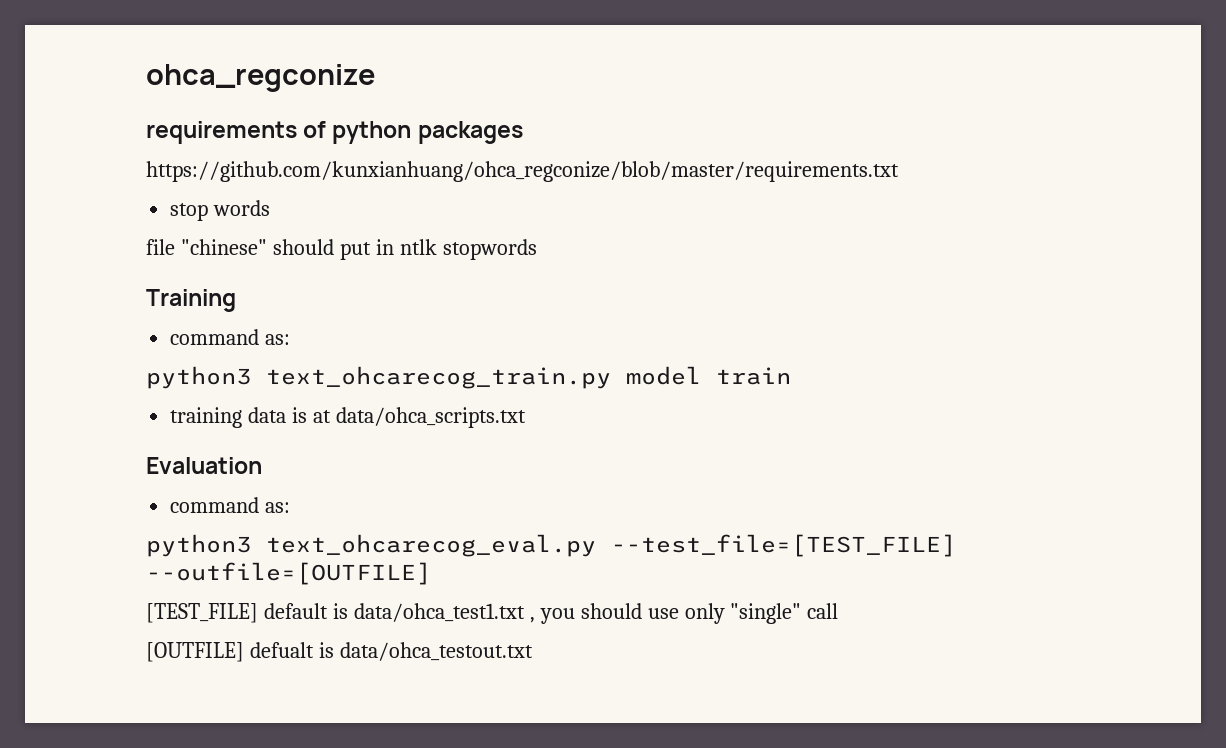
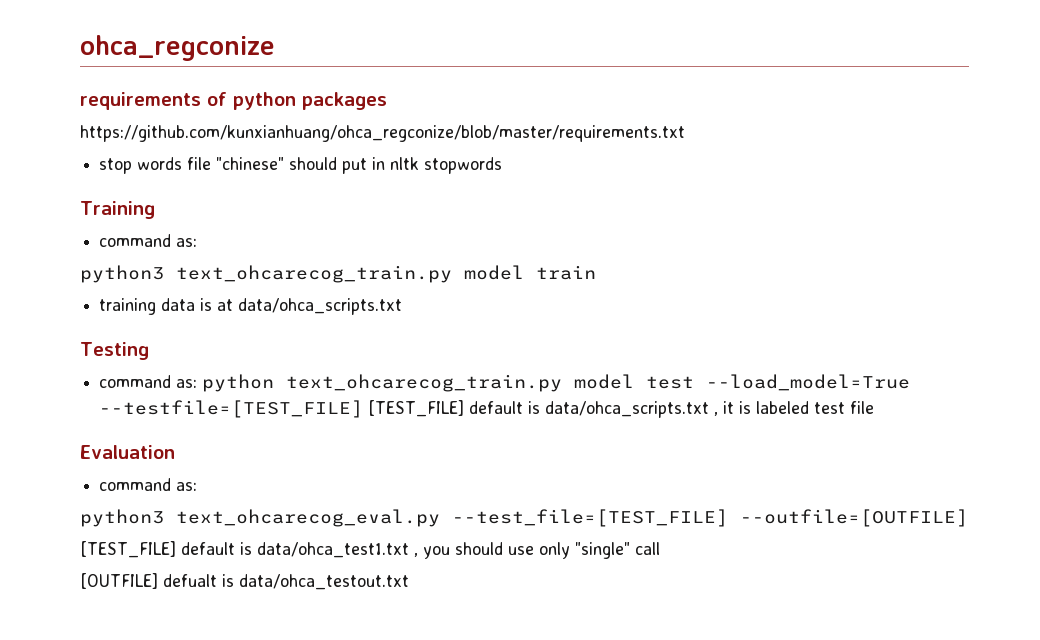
- stop words
- file "chinese" should put in ntlk stopwords
+ stop words file "chinese" should put in nltk stopwords
+ Testing
+ command as: python text_ohcarecog_train.py model test --load_model=True --testfile=[TEST_FILE] [TEST_FILE] default is data/ohca_scripts.txt , it is labeled test file

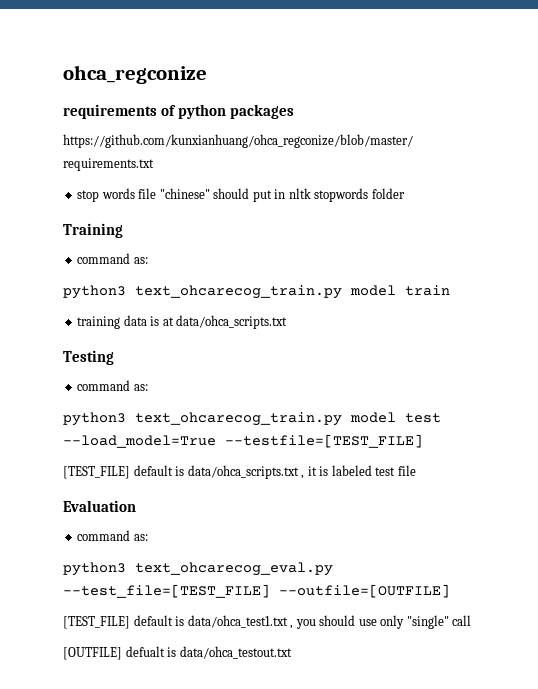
- stop words file "chinese" should put in nltk stopwords
+ stop words file "chinese" should put in nltk stopwords folder
  Testing
- command as: python text_ohcarecog_train.py model test --load_model=True --testfile=[TEST_FILE] [TEST_FILE] default is data/ohca_scripts.txt , it is labeled test file
+ command as:
+ python3 text_ohcarecog_train.py model test --load_model=True --testfile=[TEST_FILE]
+ [TEST_FILE] default is data/ohca_scripts.txt , it is labeled test file

